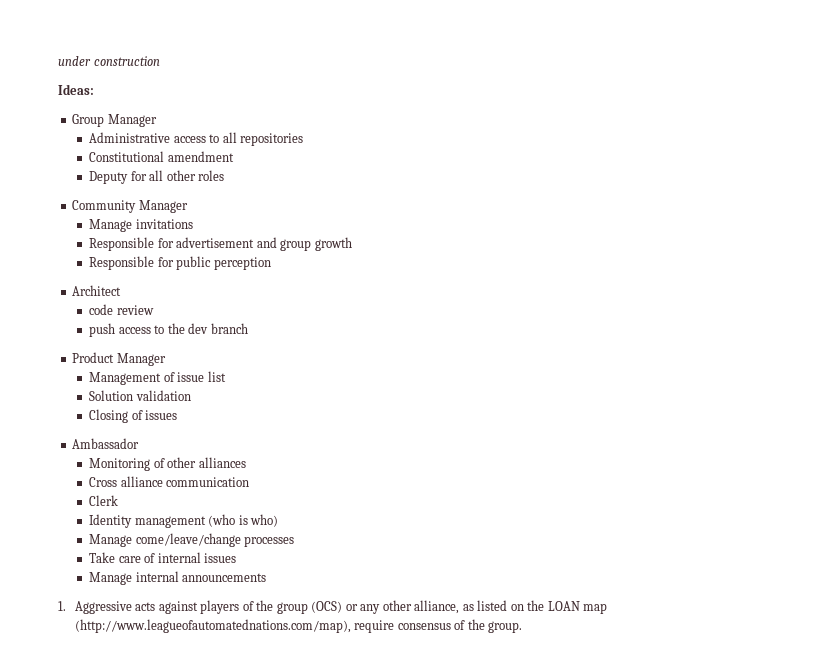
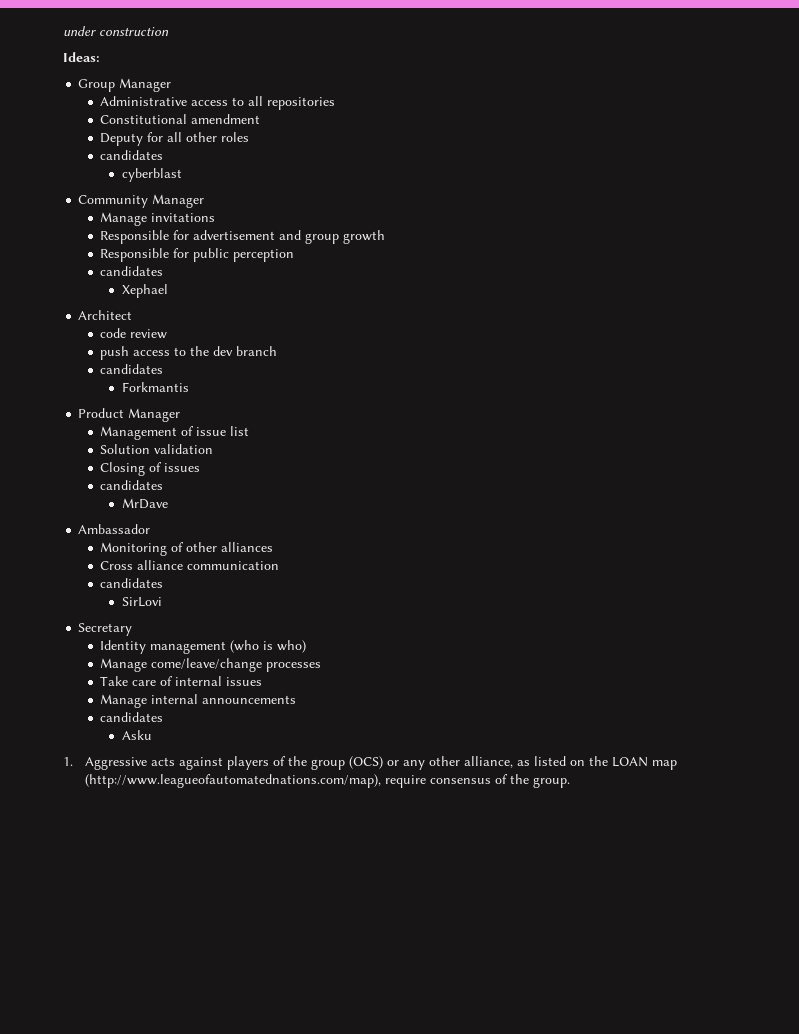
  Deputy for all other roles
+ candidates
+ cyberblast
  Responsible for public perception
+ candidates
+ Xephael
  push access to the dev branch
+ candidates
+ Forkmantis
  Closing of issues
+ candidates
+ MrDave
  Cross alliance communication
- Clerk
+ candidates
+ SirLovi
+ Secretary
  Manage internal announcements
+ candidates
+ Asku

